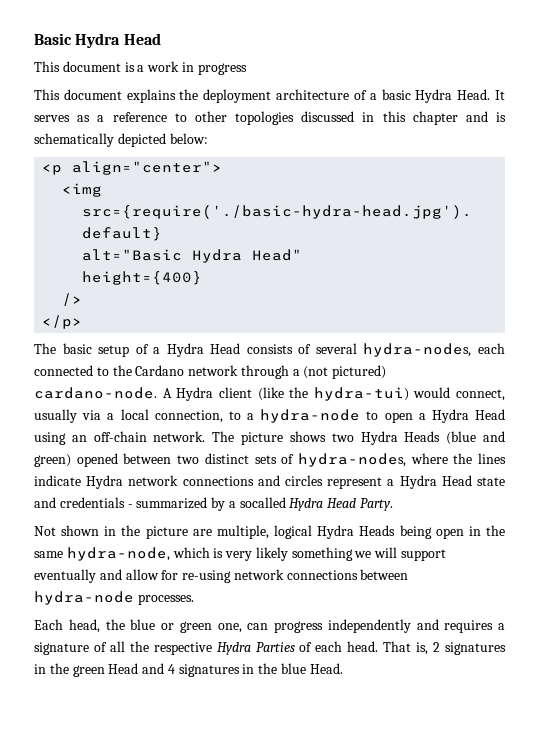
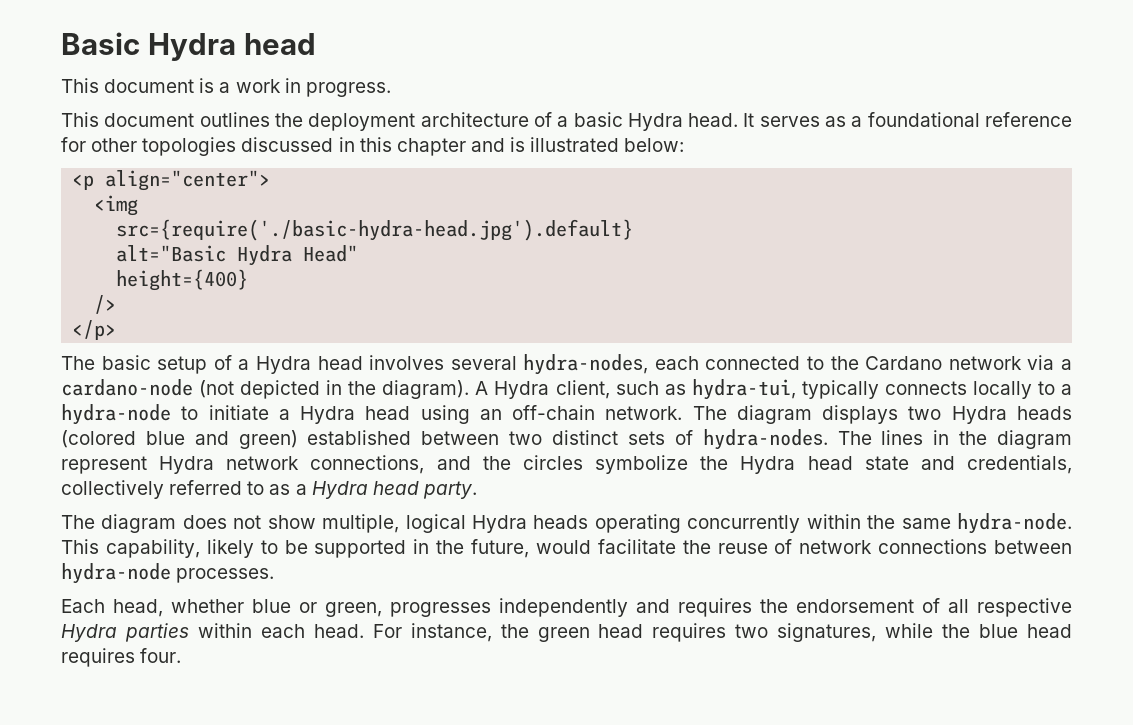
- Basic Hydra Head
+ Basic Hydra head
- This document is a work in progress
- This document explains the deployment architecture of a basic Hydra Head.
+ This document is a work in progress.
+ This document outlines the deployment architecture of a basic Hydra head.
- It serves as a reference to other topologies discussed in this chapter and is schematically depicted below:
+ It serves as a foundational reference for other topologies discussed in this chapter and is illustrated below:
- The basic setup of a Hydra Head consists of several hydra-nodes, each connected to the Cardano network through a (not pictured) cardano-node. A Hydra client (like the hydra-tui) would connect, usually via a local connection, to a hydra-node to open a Hydra Head using an off-chain network.
+ The basic setup of a Hydra head involves several hydra-nodes, each connected to the Cardano network via a cardano-node (not depicted in the diagram). A Hydra client, such as hydra-tui, typically connects locally to a hydra-node to initiate a Hydra head using an off-chain network.
- The picture shows two Hydra Heads (blue and green) opened between two distinct sets of hydra-nodes, where the lines indicate Hydra network connections and circles represent a Hydra Head state and credentials - summarized by a socalled Hydra Head Party.
- Not shown in the picture are multiple, logical Hydra Heads being open in the same hydra-node, which is very likely something we will support eventually and allow for re-using network connections between hydra-node processes.
+ The diagram displays two Hydra heads (colored blue and green) established between two distinct sets of hydra-nodes. The lines in the diagram represent Hydra network connections, and the circles symbolize the Hydra head state and credentials, collectively referred to as a Hydra head party.
+ The diagram does not show multiple, logical Hydra heads operating concurrently within the same hydra-node. This capability, likely to be supported in the future, would facilitate the reuse of network connections between hydra-node processes.
- Each head, the blue or green one, can progress independently and requires a signature of all the respective Hydra Parties of each head. That is, 2 signatures in the green Head and 4 signatures in the blue Head.
+ Each head, whether blue or green, progresses independently and requires the endorsement of all respective Hydra parties within each head. For instance, the green head requires two signatures, while the blue head requires four.

